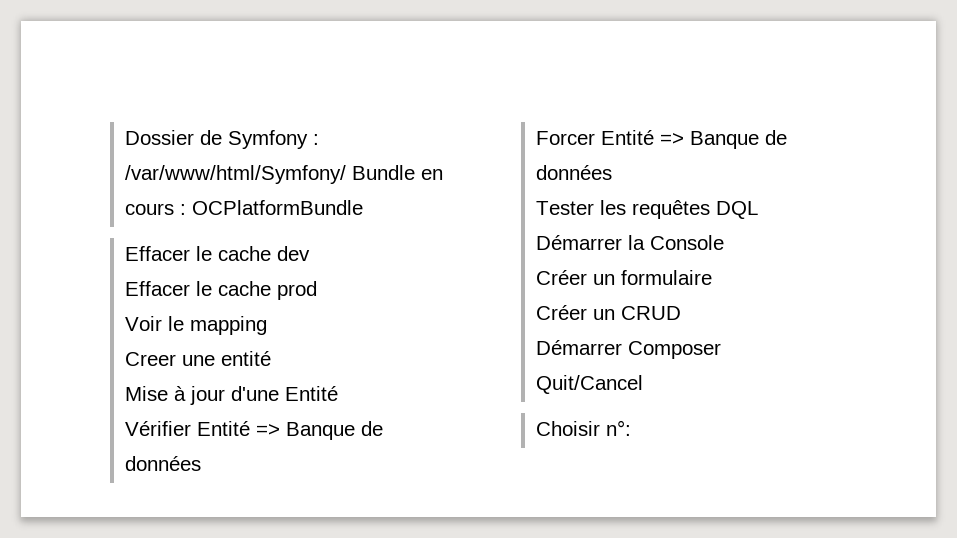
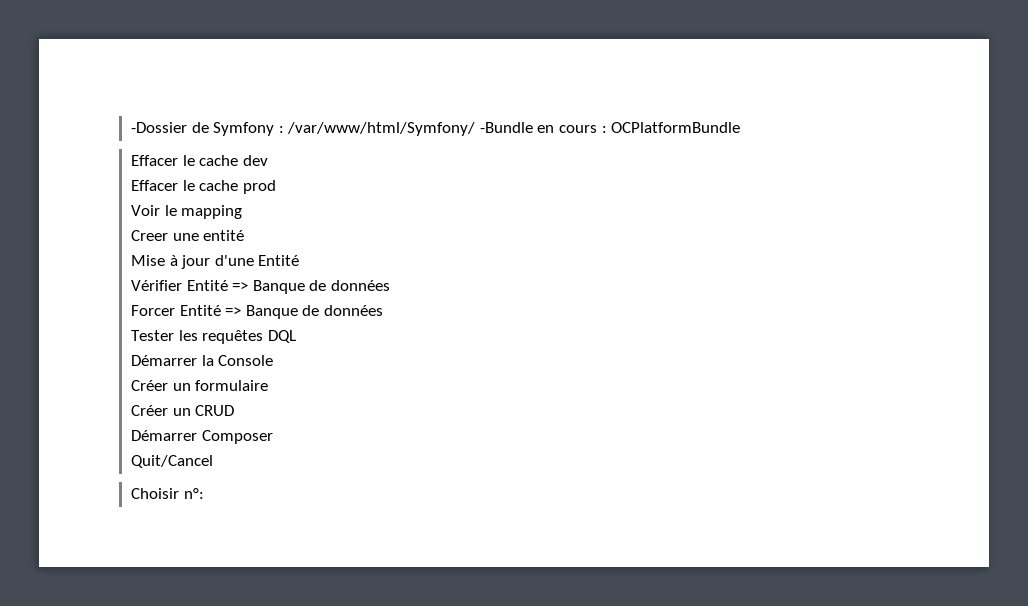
- Dossier de Symfony : /var/www/html/Symfony/ Bundle en cours : OCPlatformBundle
+ -Dossier de Symfony : /var/www/html/Symfony/ -Bundle en cours : OCPlatformBundle

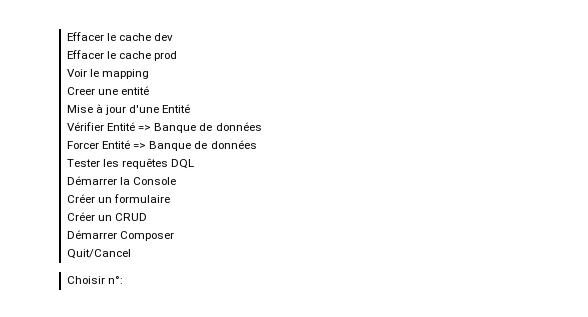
- -Dossier de Symfony : /var/www/html/Symfony/ -Bundle en cours : OCPlatformBundle

